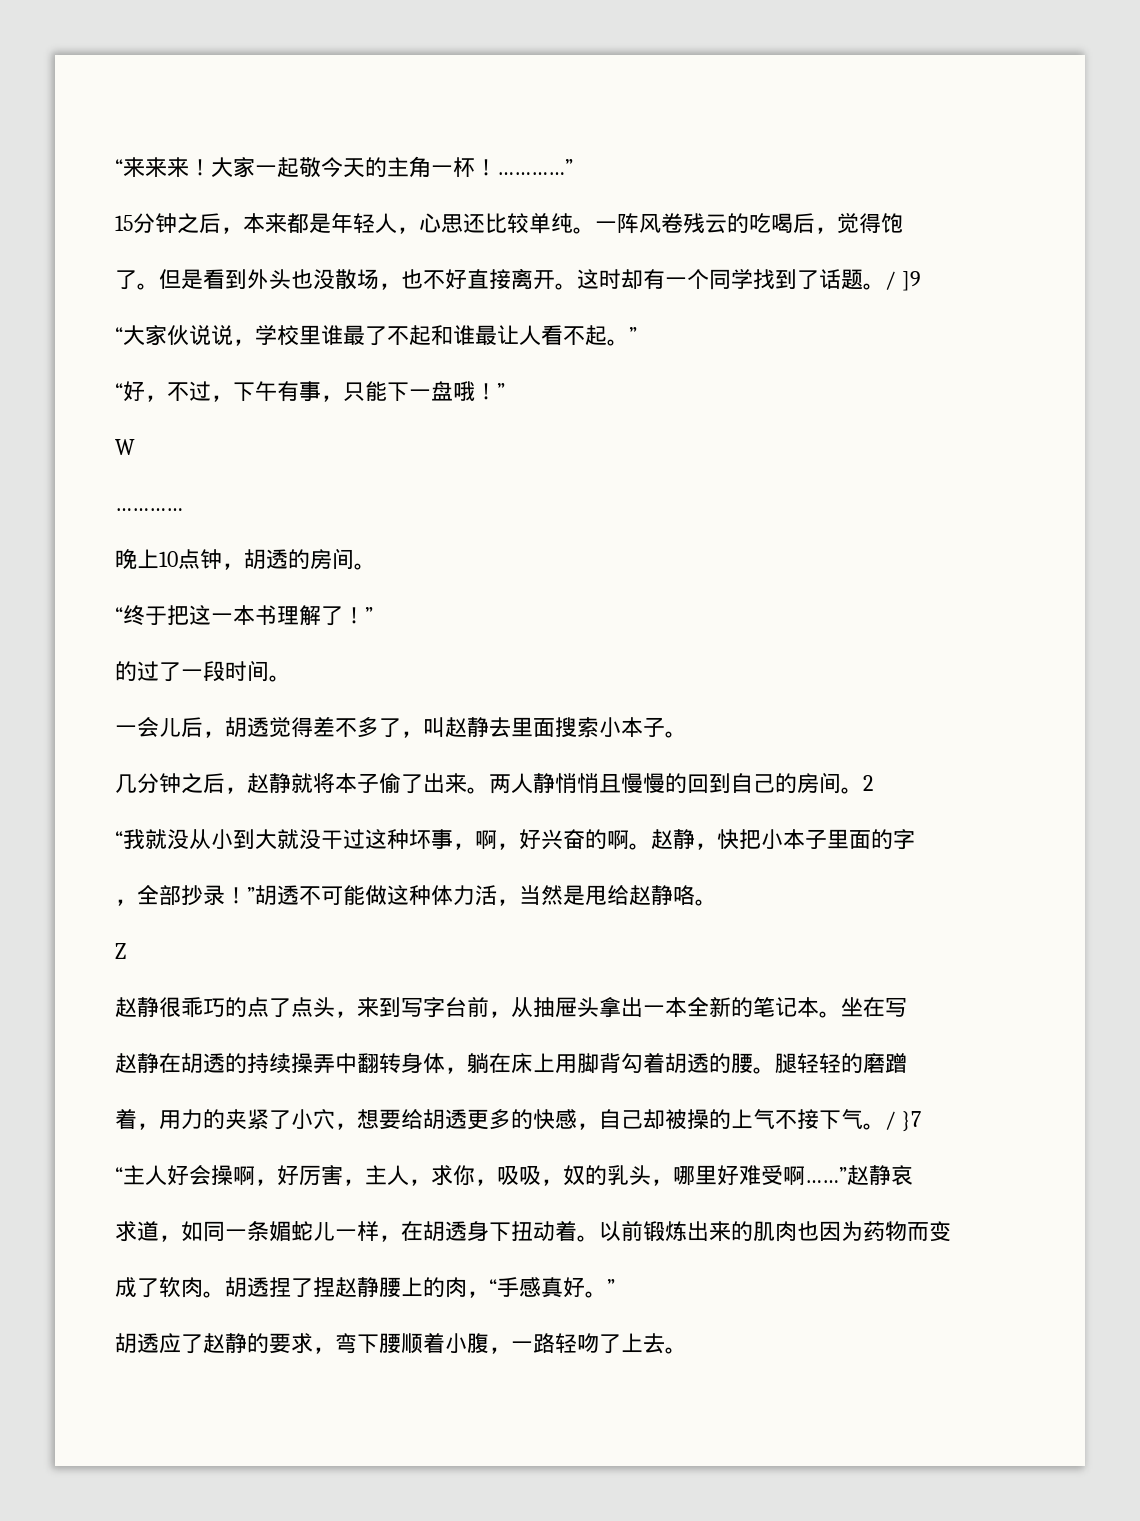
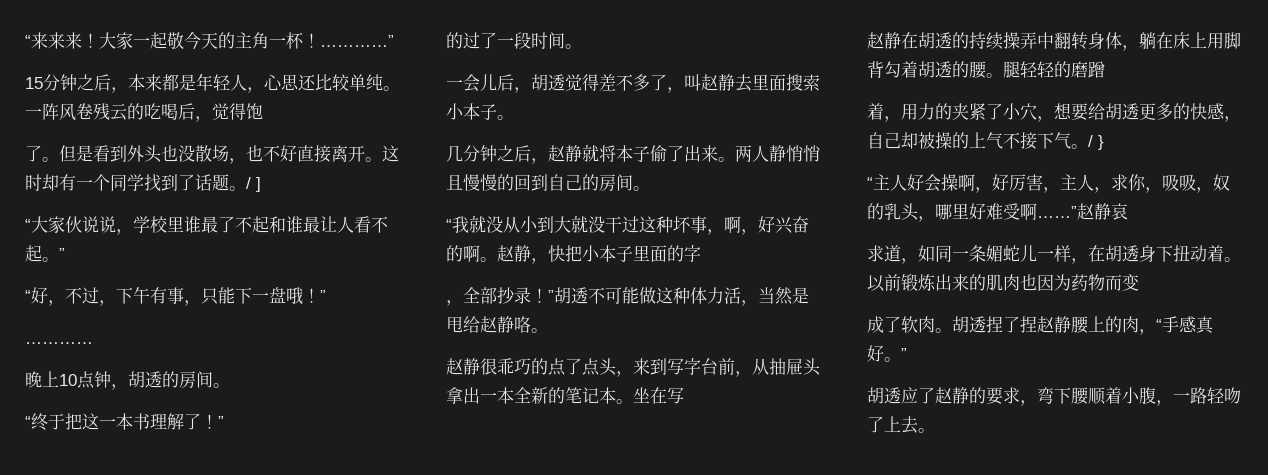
- / ]9
+ / ]
- W
- 2
- Z
- / }7
+ / }

